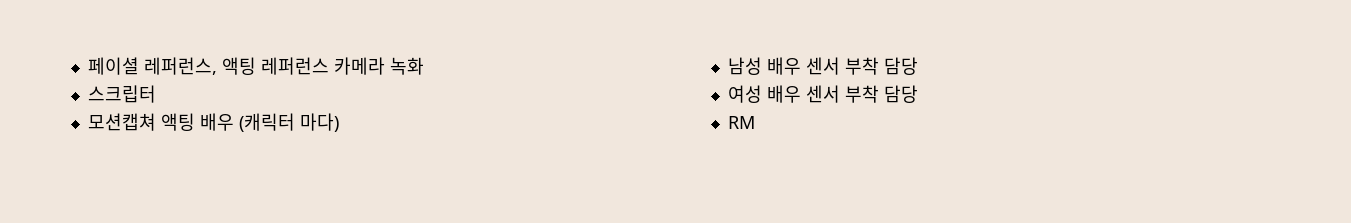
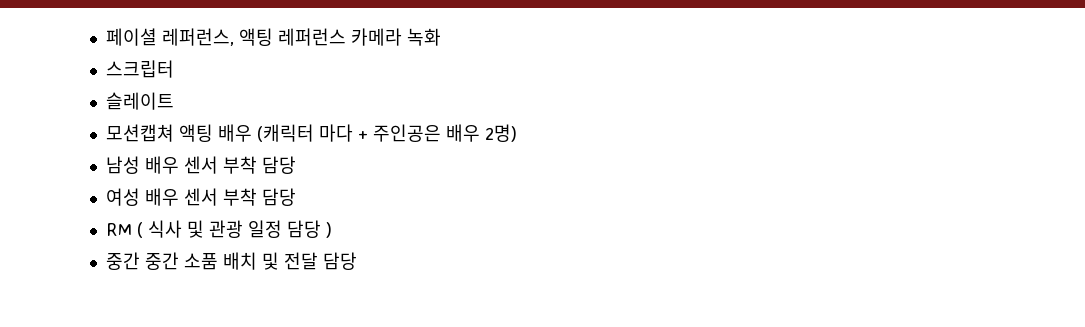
+ 슬레이트
- 모션캡쳐 액팅 배우 (캐릭터 마다)
+ 모션캡쳐 액팅 배우 (캐릭터 마다 + 주인공은 배우 2명)
- RM
+ RM ( 식사 및 관광 일정 담당 )
+ 중간 중간 소품 배치 및 전달 담당

